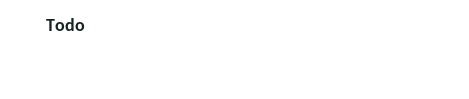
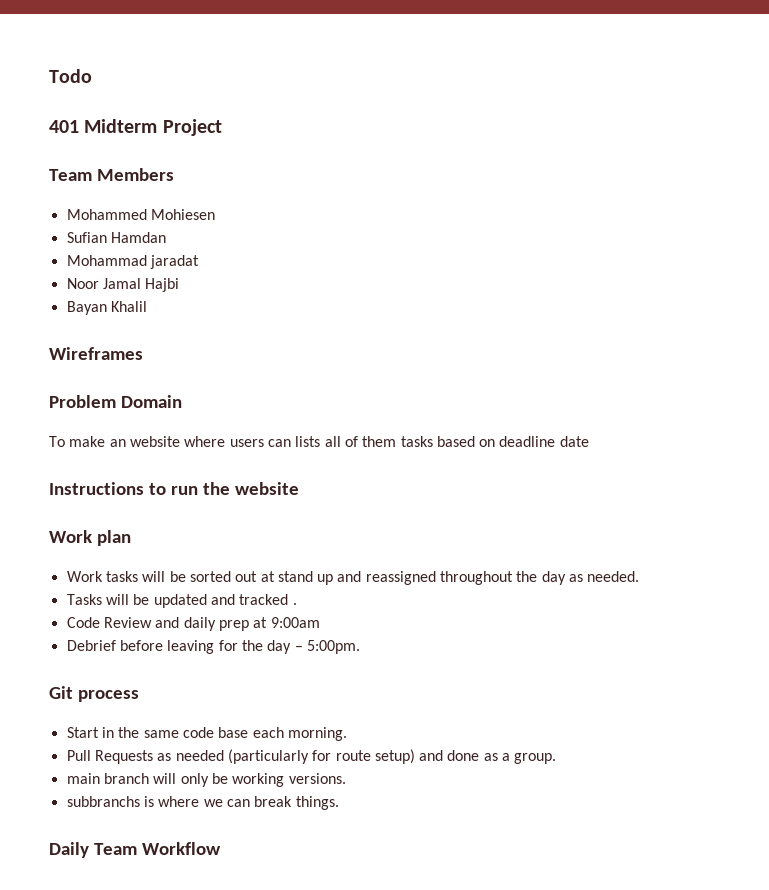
+ 401 Midterm Project
+ Team Members
+ Mohammed Mohiesen
+ Sufian Hamdan
+ Mohammad jaradat
+ Noor Jamal Hajbi
+ Bayan Khalil
+ Wireframes
+ Problem Domain
+ To make an website where users can lists all of them tasks based on deadline date
+ Instructions to run the website
+ Work plan
+ Work tasks will be sorted out at stand up and reassigned throughout the day as needed.
+ Tasks will be updated and tracked .
+ Code Review and daily prep at 9:00am
+ Debrief before leaving for the day – 5:00pm.
+ Git process
+ Start in the same code base each morning.
+ Pull Requests as needed (particularly for route setup) and done as a group.
+ main branch will only be working versions.
+ subbranchs is where we can break things.
+ Daily Team Workflow

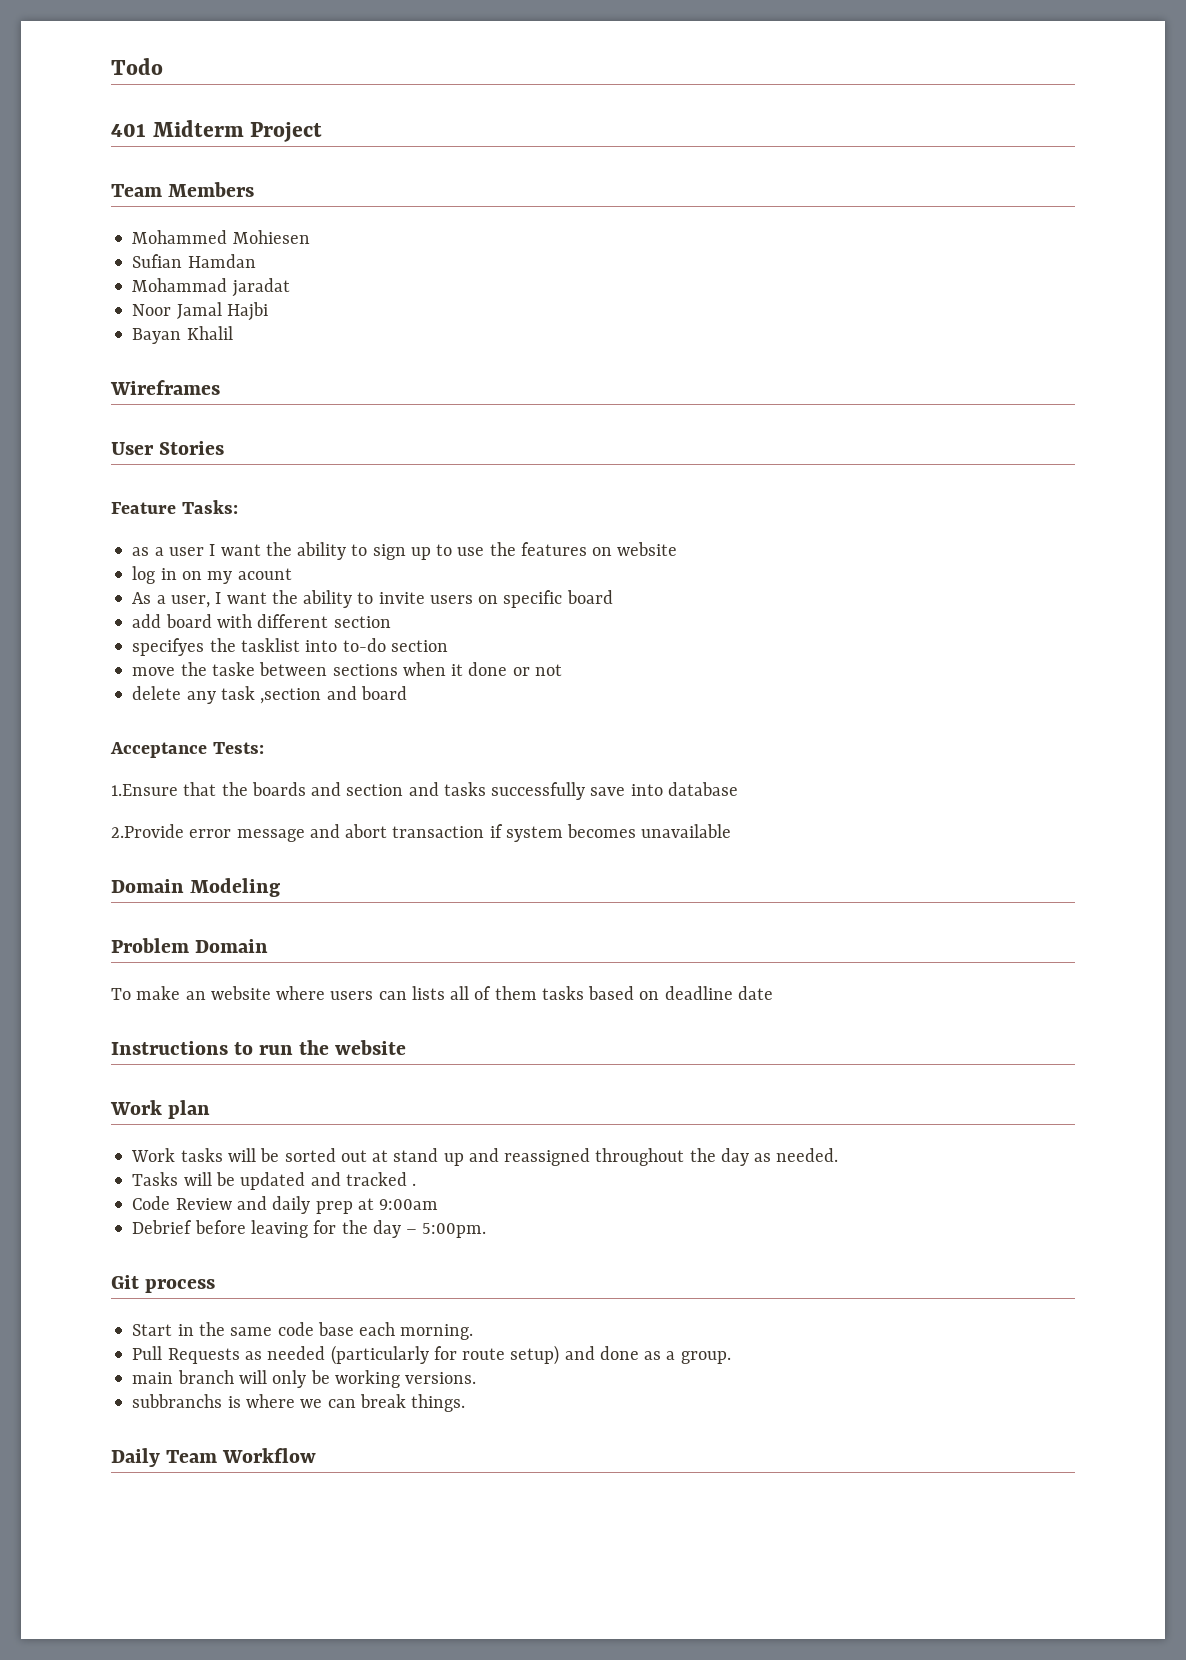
+ User Stories
+ Feature Tasks:
+ as a user I want the ability to sign up to use the features on website
+ log in on my acount
+ As a user, I want the ability to invite users on specific board
+ add board with different section
+ specifyes the tasklist into to-do section
+ move the taske between sections when it done or not
+ delete any task ,section and board
+ Acceptance Tests:
+ 1.Ensure that the boards and section and tasks successfully save into database
+ 2.Provide error message and abort transaction if system becomes unavailable
+ Domain Modeling

